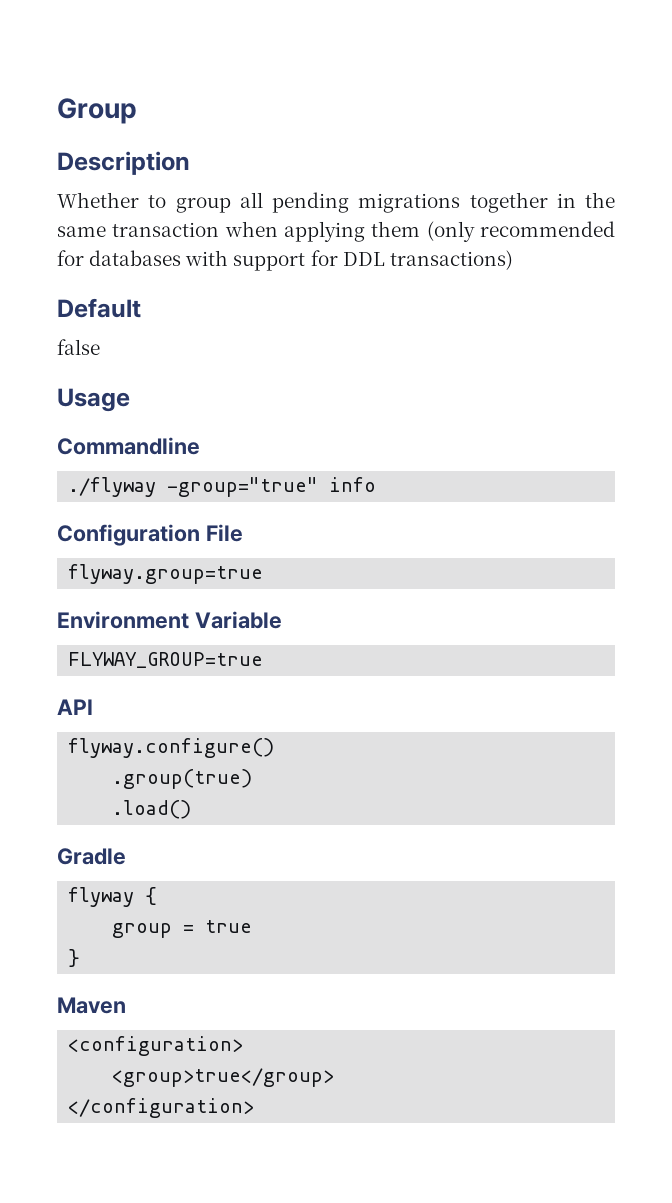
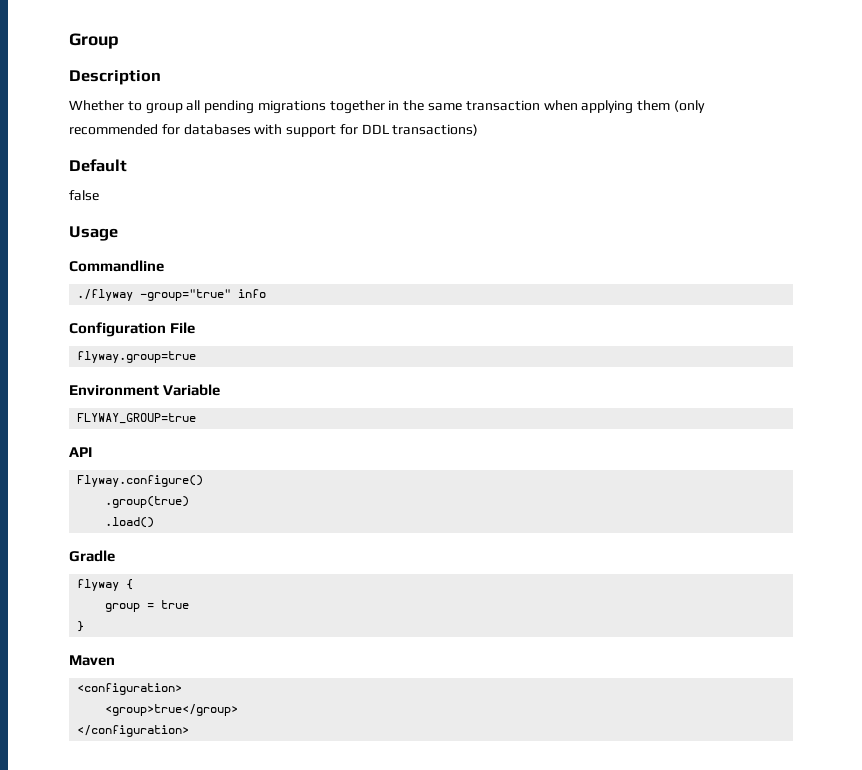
- flyway.configure()
+ Flyway.configure()

